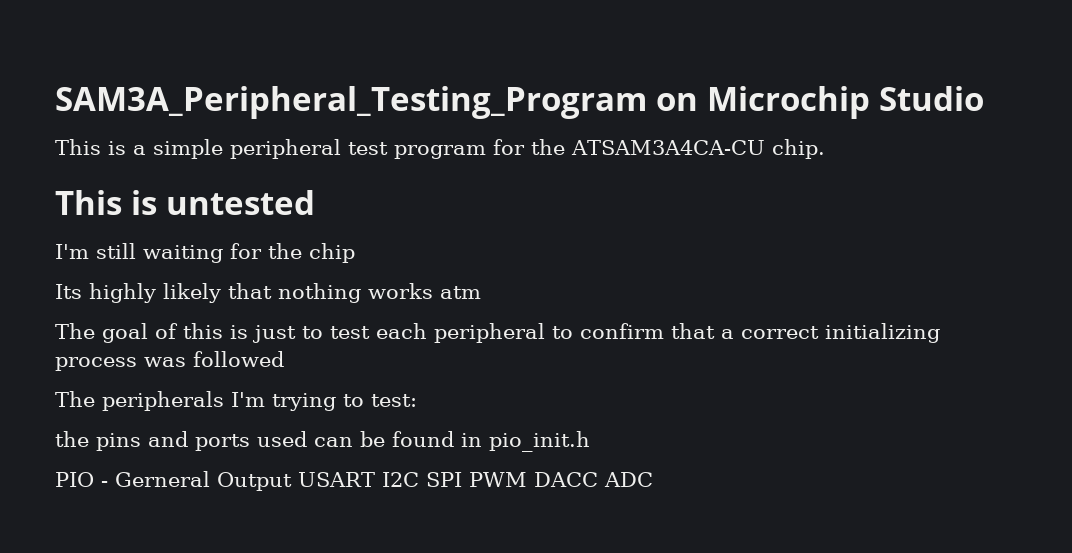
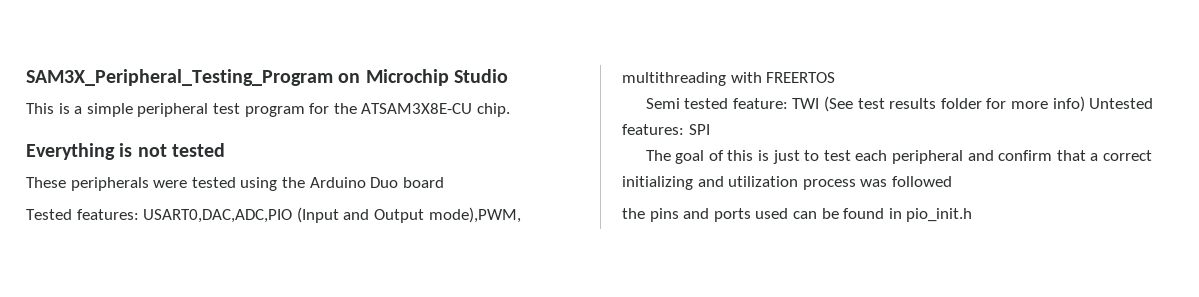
- SAM3A_Peripheral_Testing_Program on Microchip Studio
+ SAM3X_Peripheral_Testing_Program on Microchip Studio
- This is a simple peripheral test program for the ATSAM3A4CA-CU chip.
+ This is a simple peripheral test program for the ATSAM3X8E-CU chip.
- This is untested
- I'm still waiting for the chip
- Its highly likely that nothing works atm
+ Everything is not tested
+ These peripherals were tested using the Arduino Duo board
+ Tested features: USART0,DAC,ADC,PIO (Input and Output mode),PWM, multithreading with FREERTOS
+ Semi tested feature: TWI (See test results folder for more info) Untested features: SPI
- The goal of this is just to test each peripheral to confirm that a correct initializing process was followed
+ The goal of this is just to test each peripheral and confirm that a correct initializing and utilization process was followed
- The peripherals I'm trying to test:
- PIO - Gerneral Output USART I2C SPI PWM DACC ADC

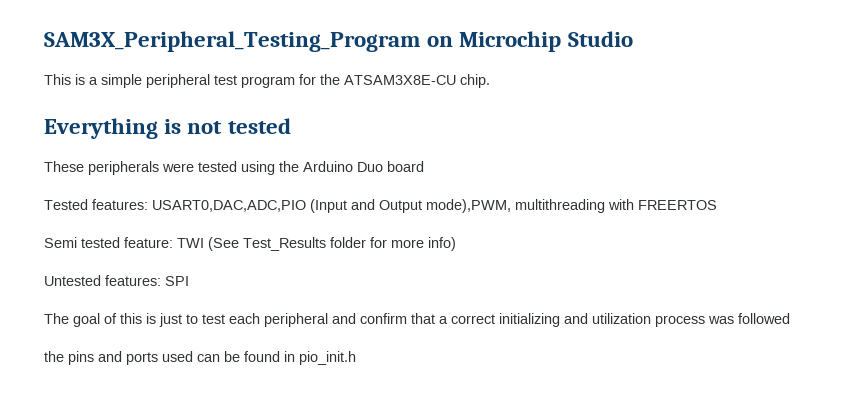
- Semi tested feature: TWI (See test results folder for more info) Untested features: SPI
+ Semi tested feature: TWI (See Test_Results folder for more info)
+ Untested features: SPI

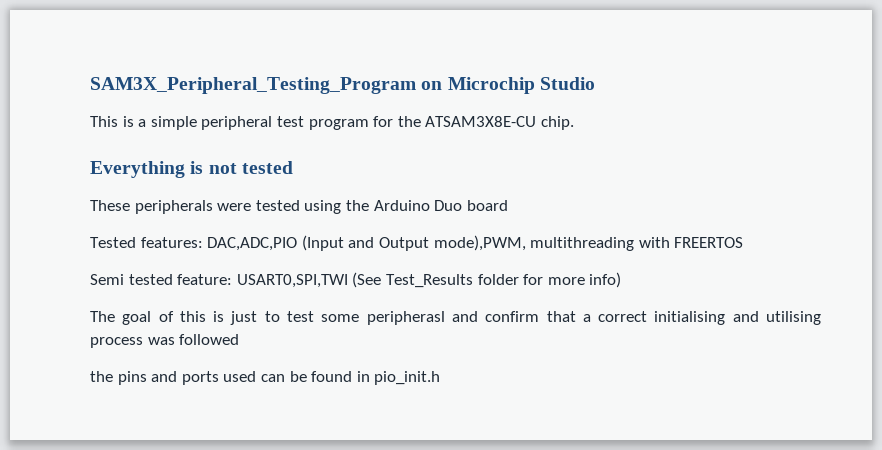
- Tested features: USART0,DAC,ADC,PIO (Input and Output mode),PWM, multithreading with FREERTOS
+ Tested features: DAC,ADC,PIO (Input and Output mode),PWM, multithreading with FREERTOS
- Semi tested feature: TWI (See Test_Results folder for more info)
+ Semi tested feature: USART0,SPI,TWI (See Test_Results folder for more info)
- Untested features: SPI
- The goal of this is just to test each peripheral and confirm that a correct initializing and utilization process was followed
+ The goal of this is just to test some peripherasl and confirm that a correct initialising and utilising process was followed

